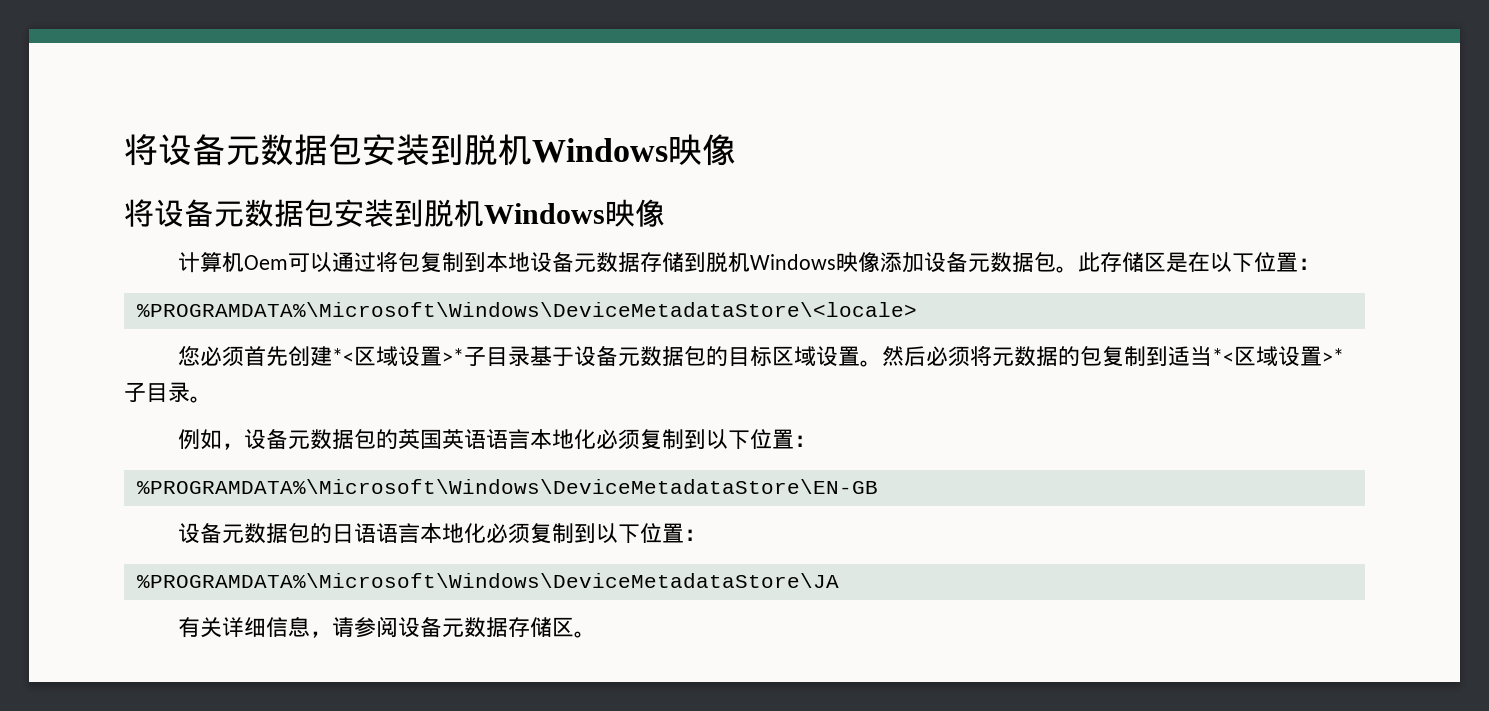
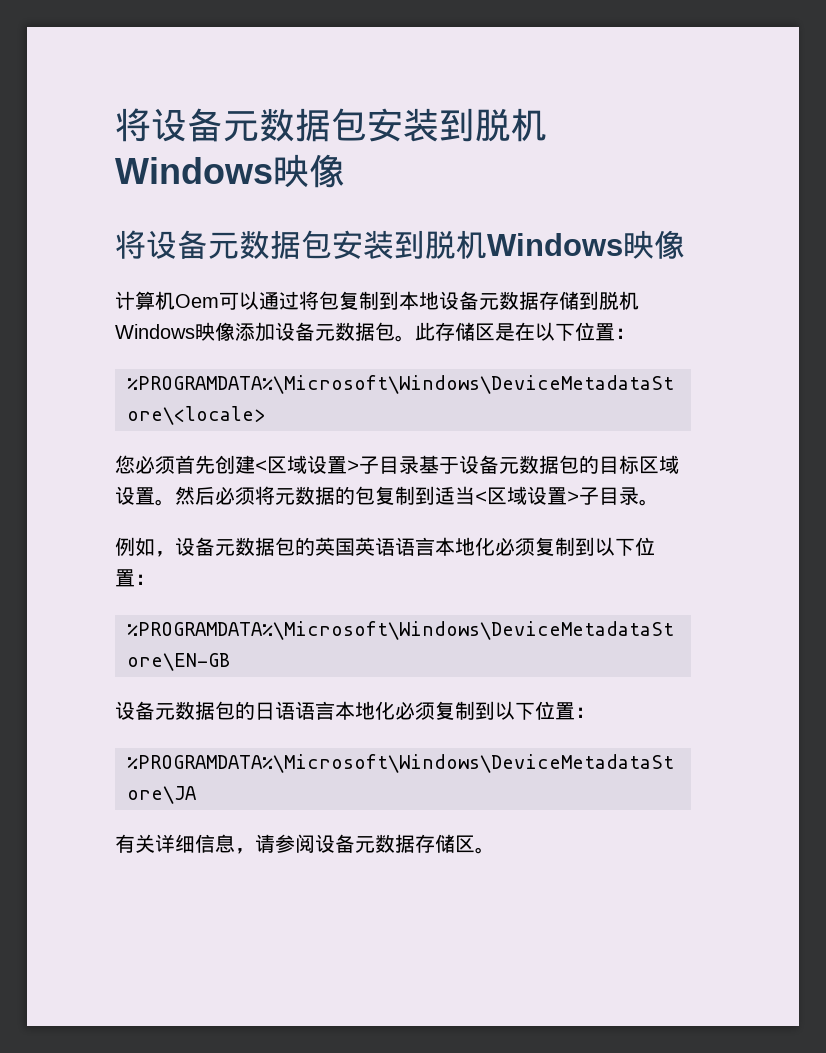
- 您必须首先创建*<区域设置>*子目录基于设备元数据包的目标区域设置。
+ 您必须首先创建<区域设置>子目录基于设备元数据包的目标区域设置。
- 然后必须将元数据的包复制到适当*<区域设置>*子目录。
+ 然后必须将元数据的包复制到适当<区域设置>子目录。

